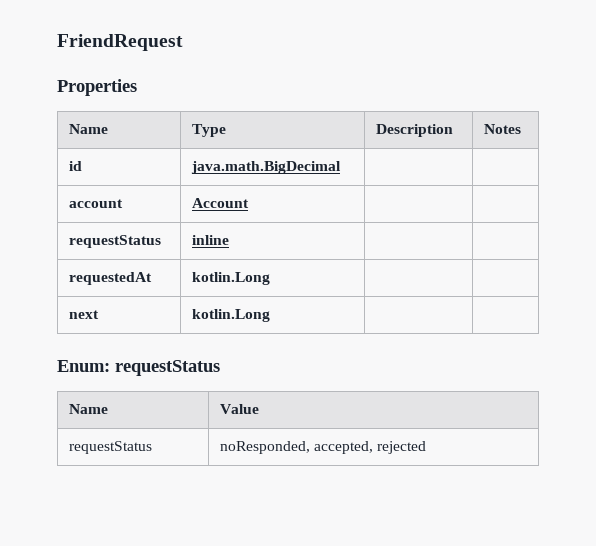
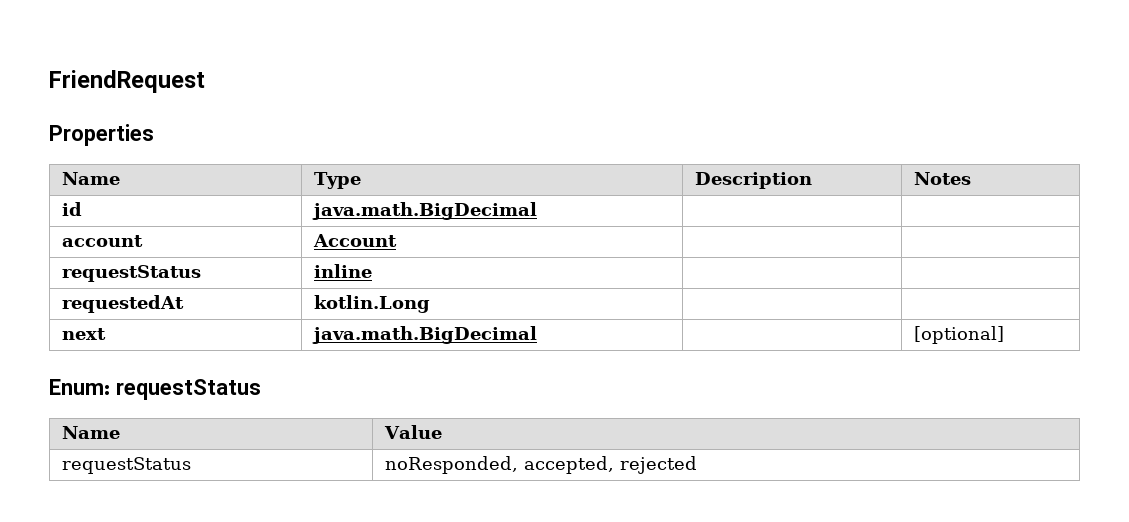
- next | kotlin.Long | |
+ next | java.math.BigDecimal | | [optional]

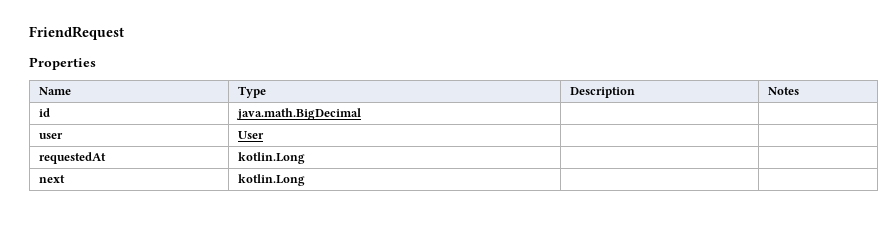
- account | Account | |
- requestStatus | inline | |
+ user | User | |
- next | java.math.BigDecimal | | [optional]
- Enum: requestStatus
- Name | Value
- requestStatus | noResponded, accepted, rejected
+ next | kotlin.Long | |

